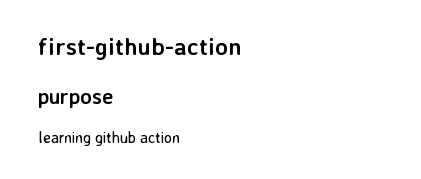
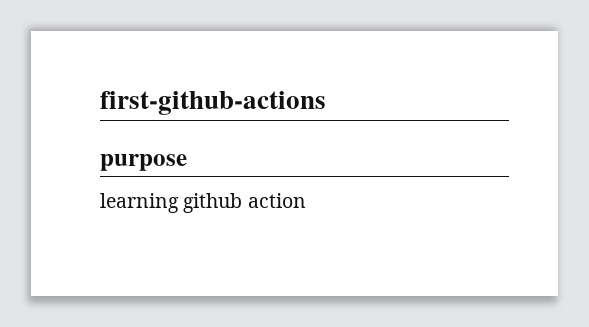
- first-github-action
+ first-github-actions

